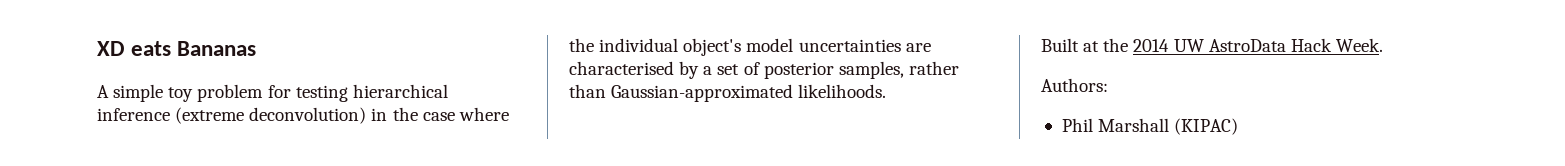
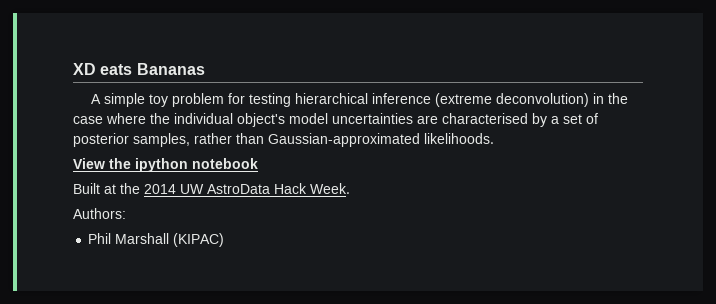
+ View the ipython notebook

